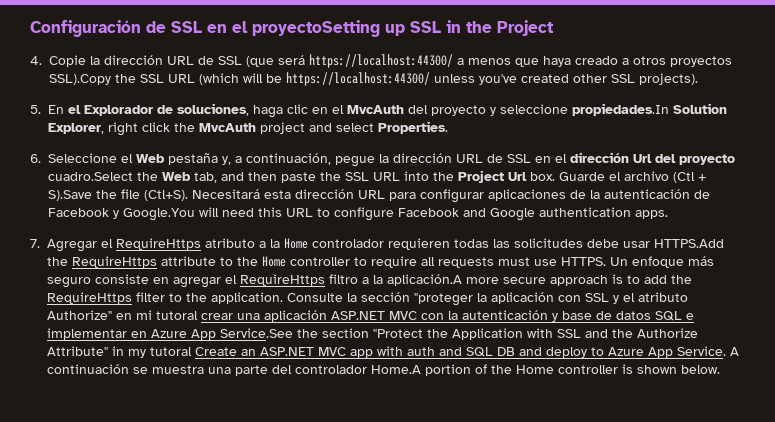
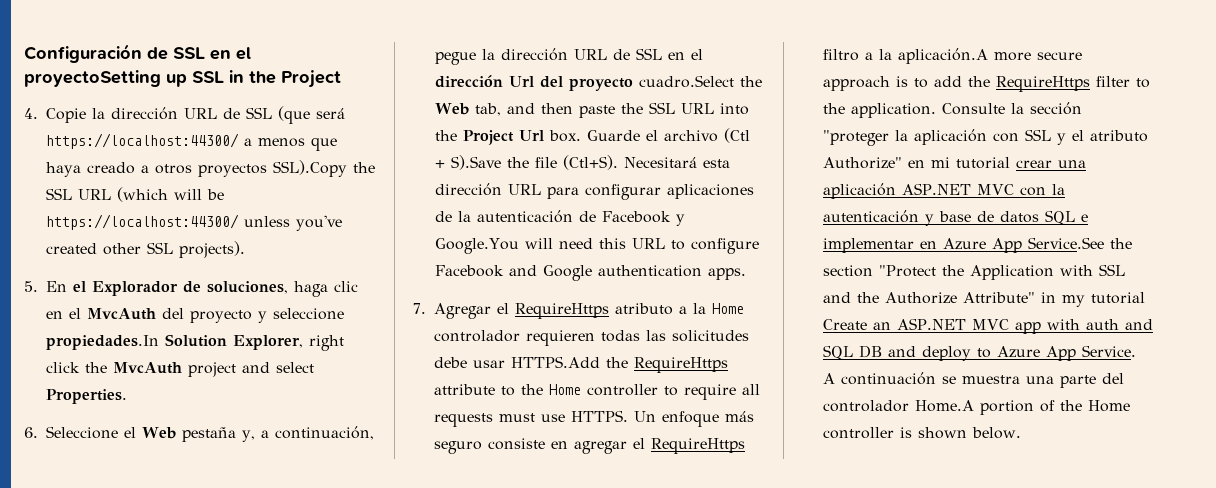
- Consulte la sección "proteger la aplicación con SSL y el atributo Authorize" en mi tutoral crear una aplicación ASP.NET MVC con la autenticación y base de datos SQL e implementar en Azure App Service.See the section "Protect the Application with SSL and the Authorize Attribute" in my tutoral Create an ASP.NET MVC app with auth and SQL DB and deploy to Azure App Service.
+ Consulte la sección "proteger la aplicación con SSL y el atributo Authorize" en mi tutorial crear una aplicación ASP.NET MVC con la autenticación y base de datos SQL e implementar en Azure App Service.See the section "Protect the Application with SSL and the Authorize Attribute" in my tutorial Create an ASP.NET MVC app with auth and SQL DB and deploy to Azure App Service.

